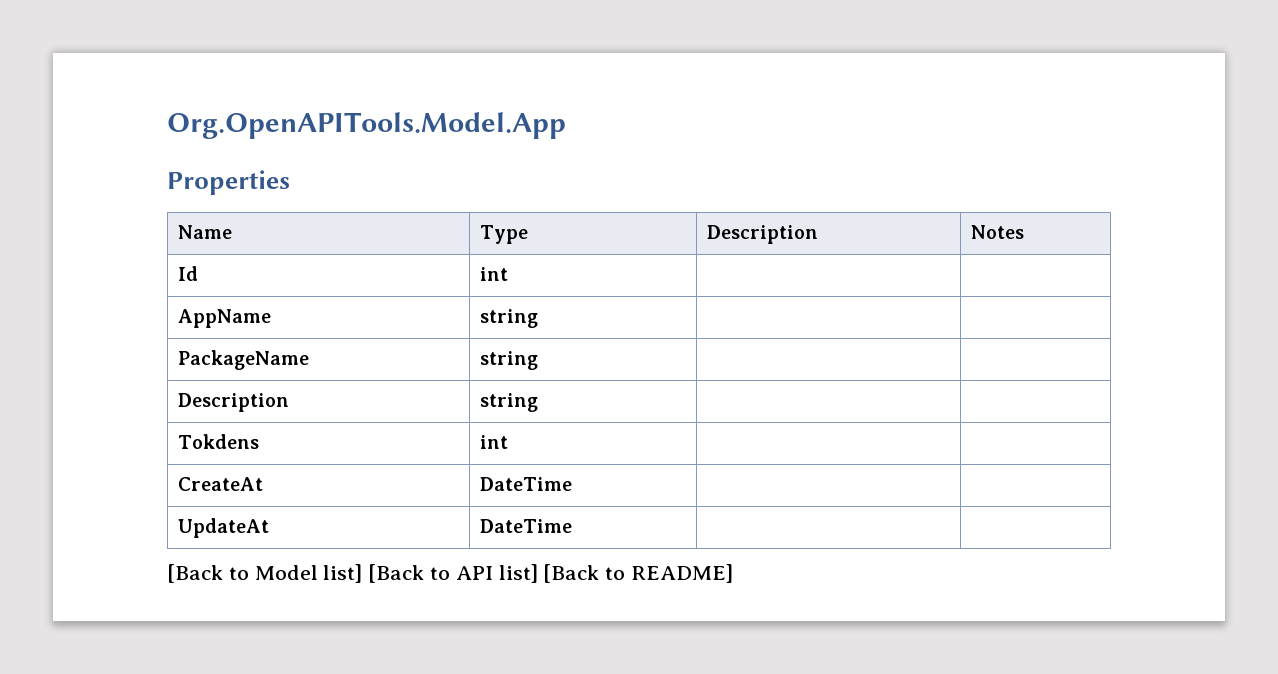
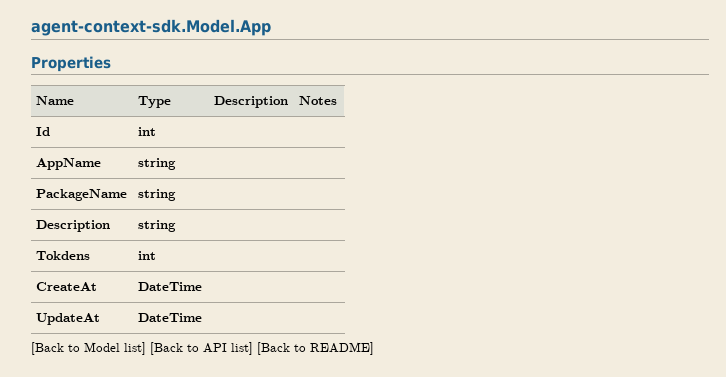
- Org.OpenAPITools.Model.App
+ agent-context-sdk.Model.App

